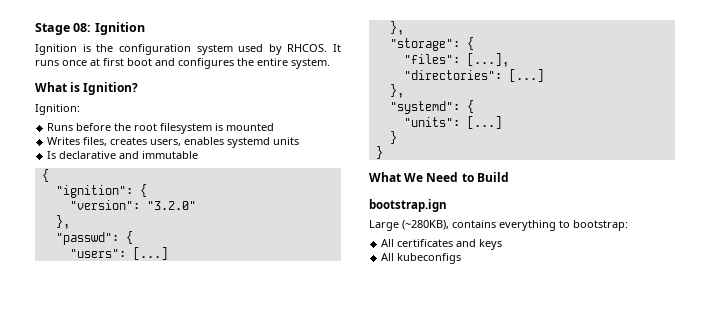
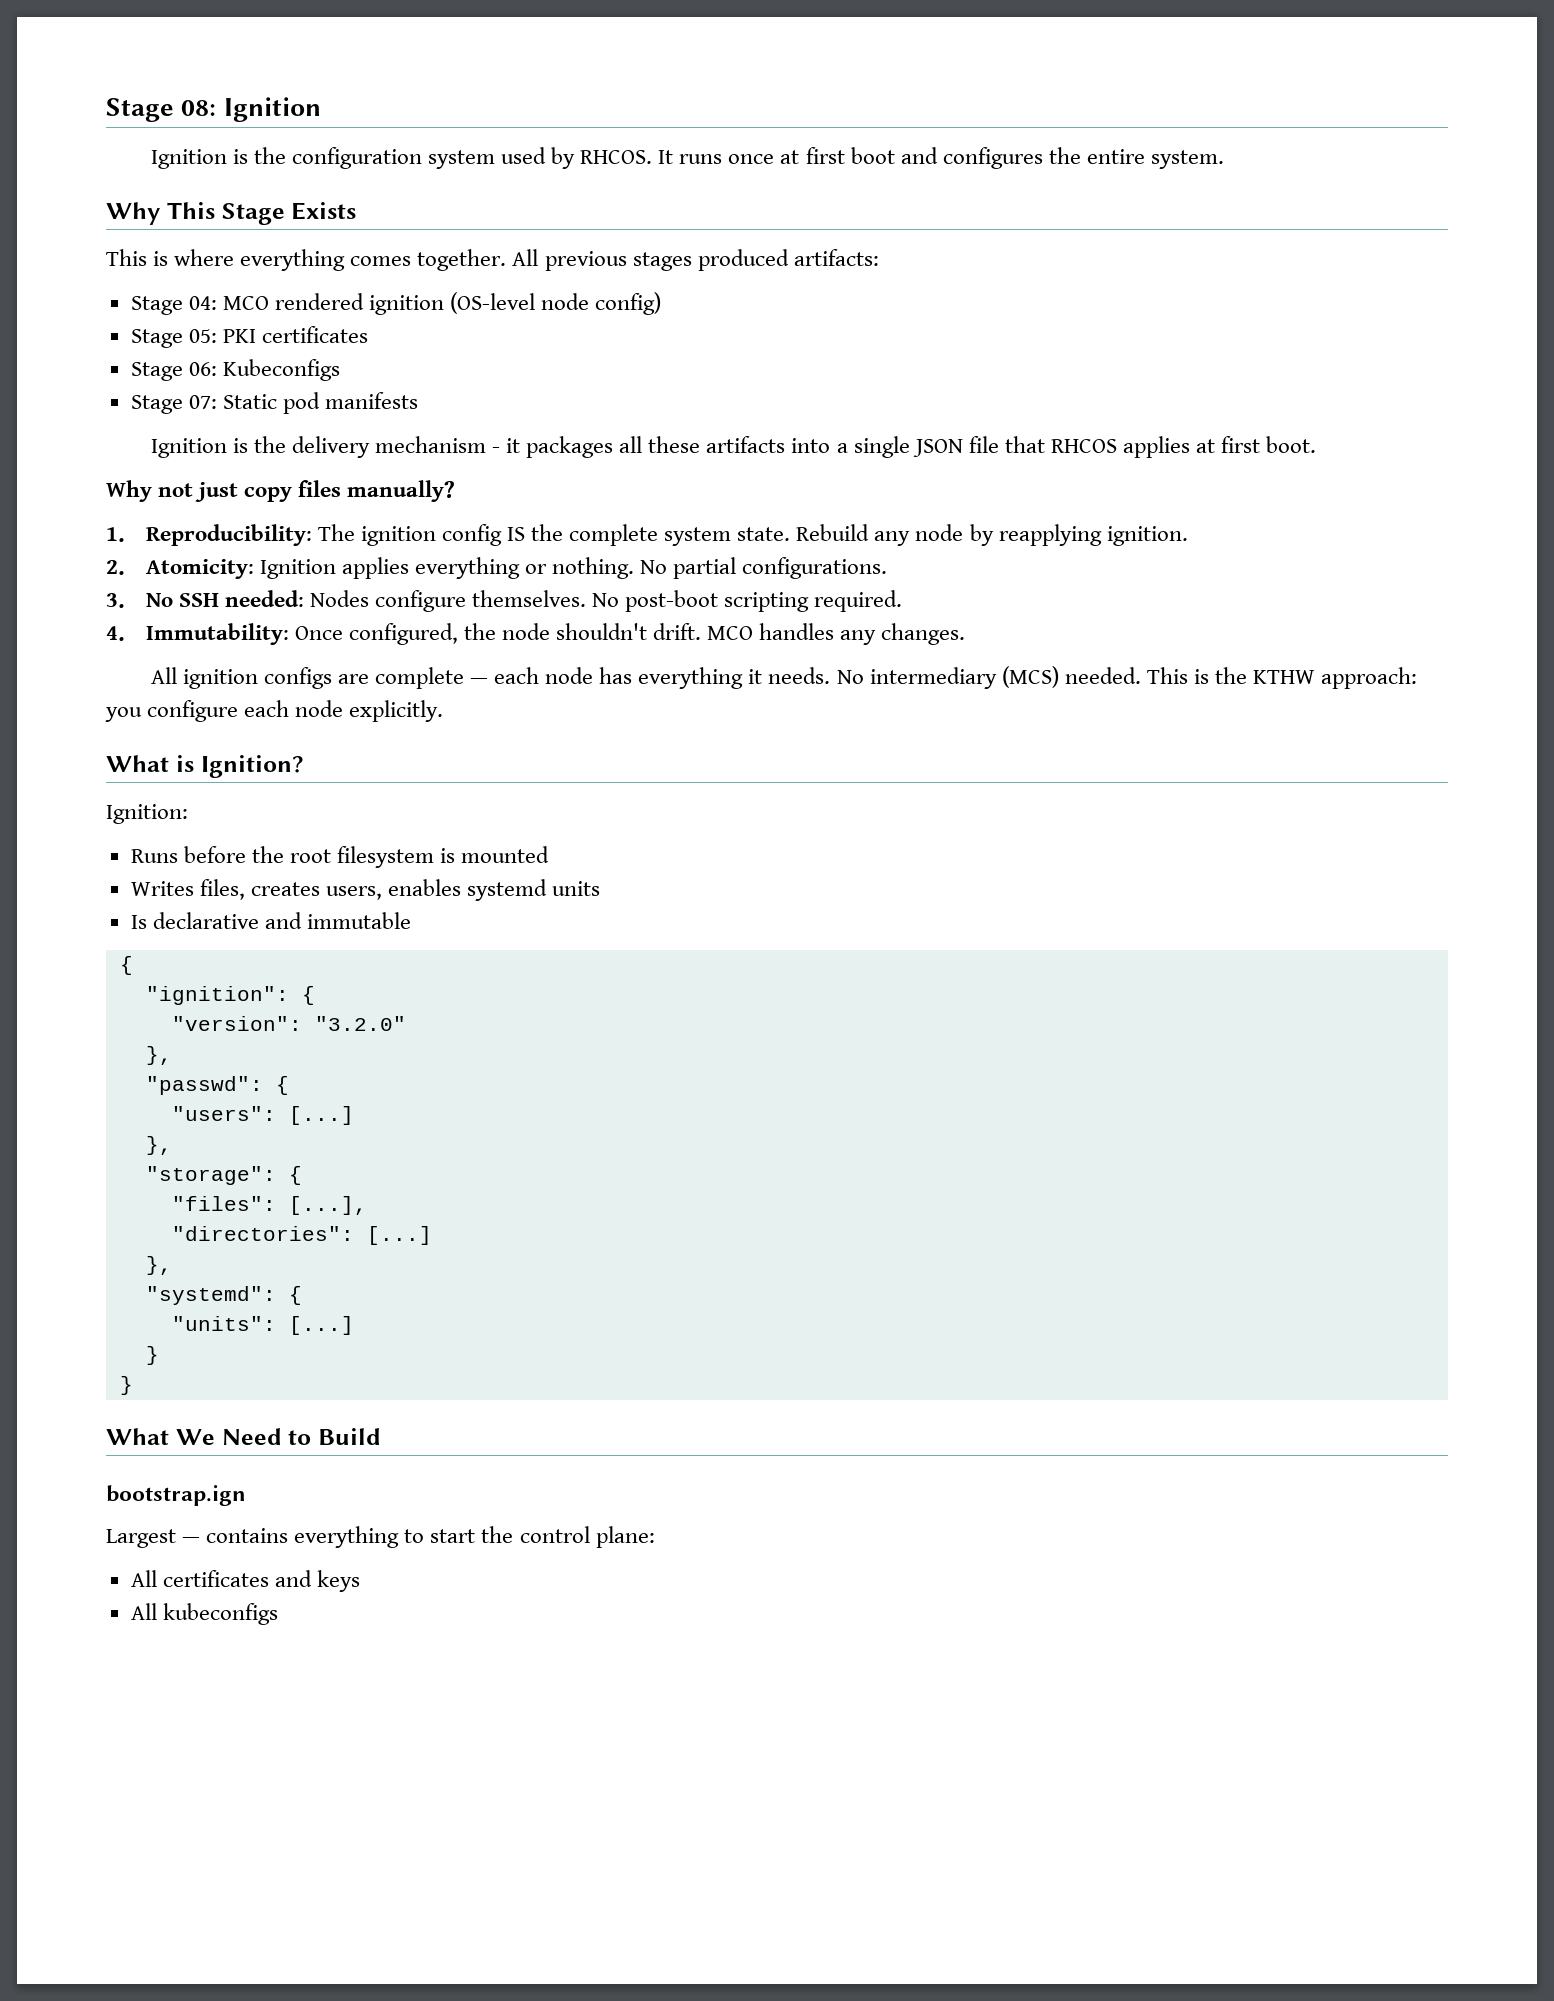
+ Why This Stage Exists
+ This is where everything comes together. All previous stages produced artifacts:
+ Stage 04: MCO rendered ignition (OS-level node config)
+ Stage 05: PKI certificates
+ Stage 06: Kubeconfigs
+ Stage 07: Static pod manifests
+ Ignition is the delivery mechanism - it packages all these artifacts into a single JSON file that RHCOS applies at first boot.
+ Why not just copy files manually?
+ 1. Reproducibility: The ignition config IS the complete system state. Rebuild any node by reapplying ignition.
+ 2. Atomicity: Ignition applies everything or nothing. No partial configurations.
+ 3. No SSH needed: Nodes configure themselves. No post-boot scripting required.
+ 4. Immutability: Once configured, the node shouldn't drift. MCO handles any changes.
+ All ignition configs are complete — each node has everything it needs. No intermediary (MCS) needed. This is the KTHW approach: you configure each node explicitly.
- Large (~280KB), contains everything to bootstrap:
+ Largest — contains everything to start the control plane:

